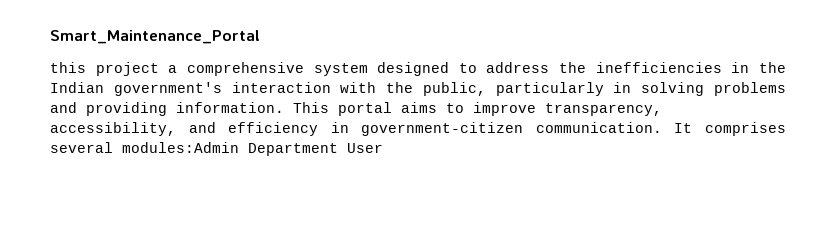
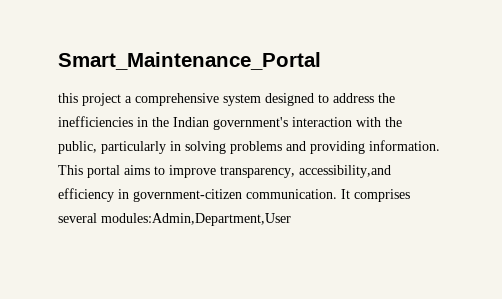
- This portal aims to improve transparency, accessibility, and efficiency in government-citizen communication.
+ This portal aims to improve transparency, accessibility,and efficiency in government-citizen communication.
- It comprises several modules:Admin Department User
+ It comprises several modules:Admin,Department,User

